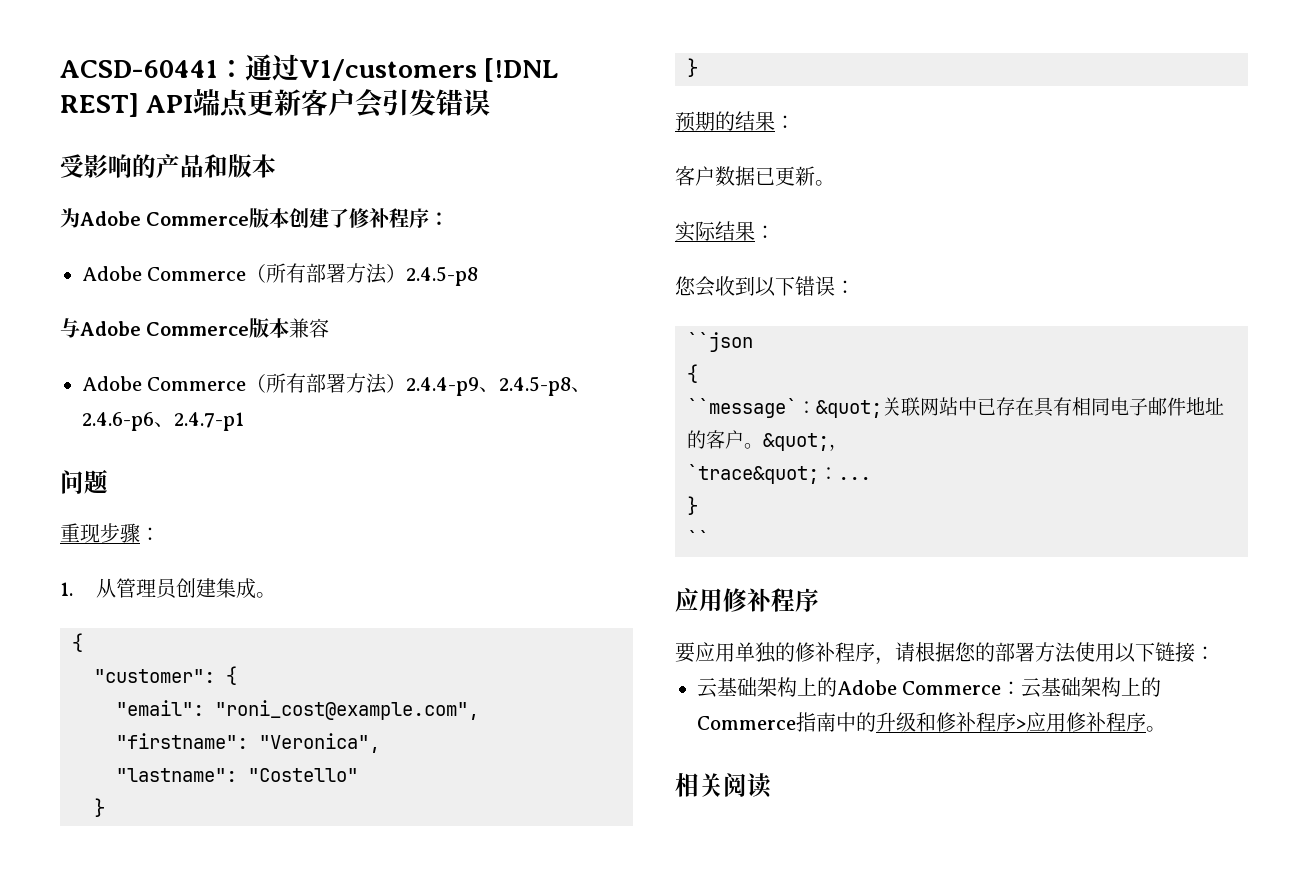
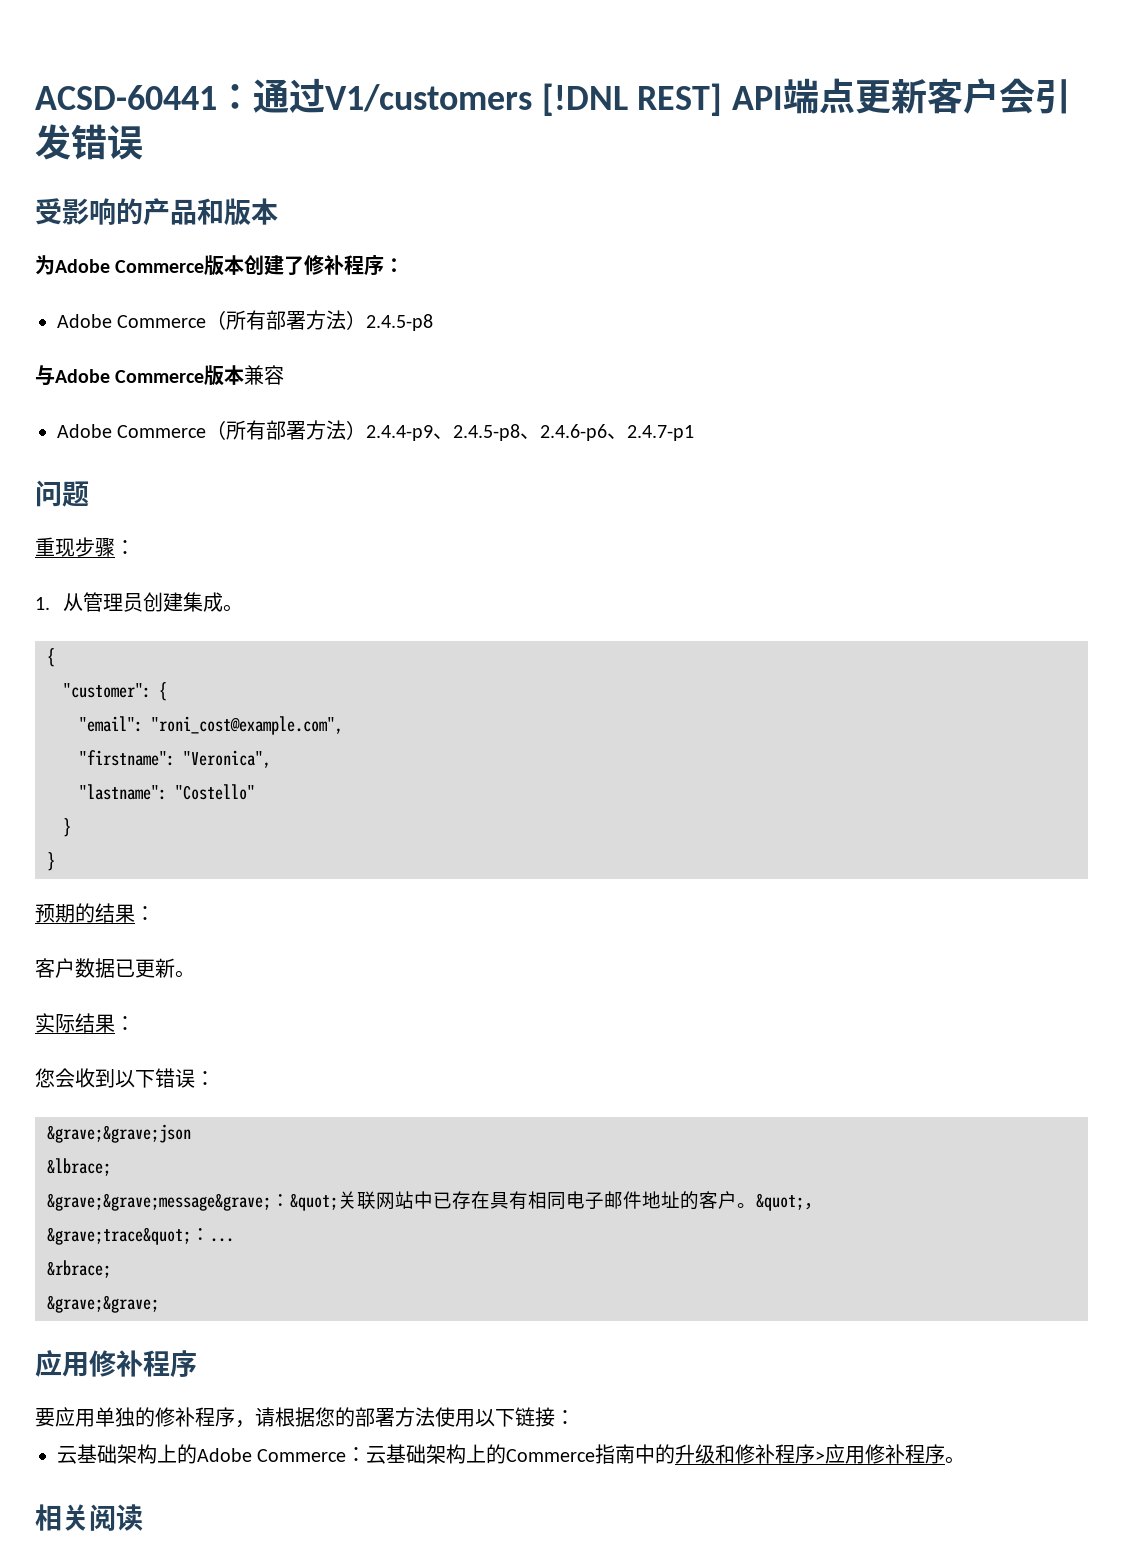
- ``json
- {
- ``message`：&quot;关联网站中已存在具有相同电子邮件地址的客户。
+ &grave;&grave;json
+ &lbrace;
+ &grave;&grave;message&grave;：&quot;关联网站中已存在具有相同电子邮件地址的客户。
- `trace&quot;：...
- }
- ``
+ &grave;trace&quot;：...
+ &rbrace;
+ &grave;&grave;

